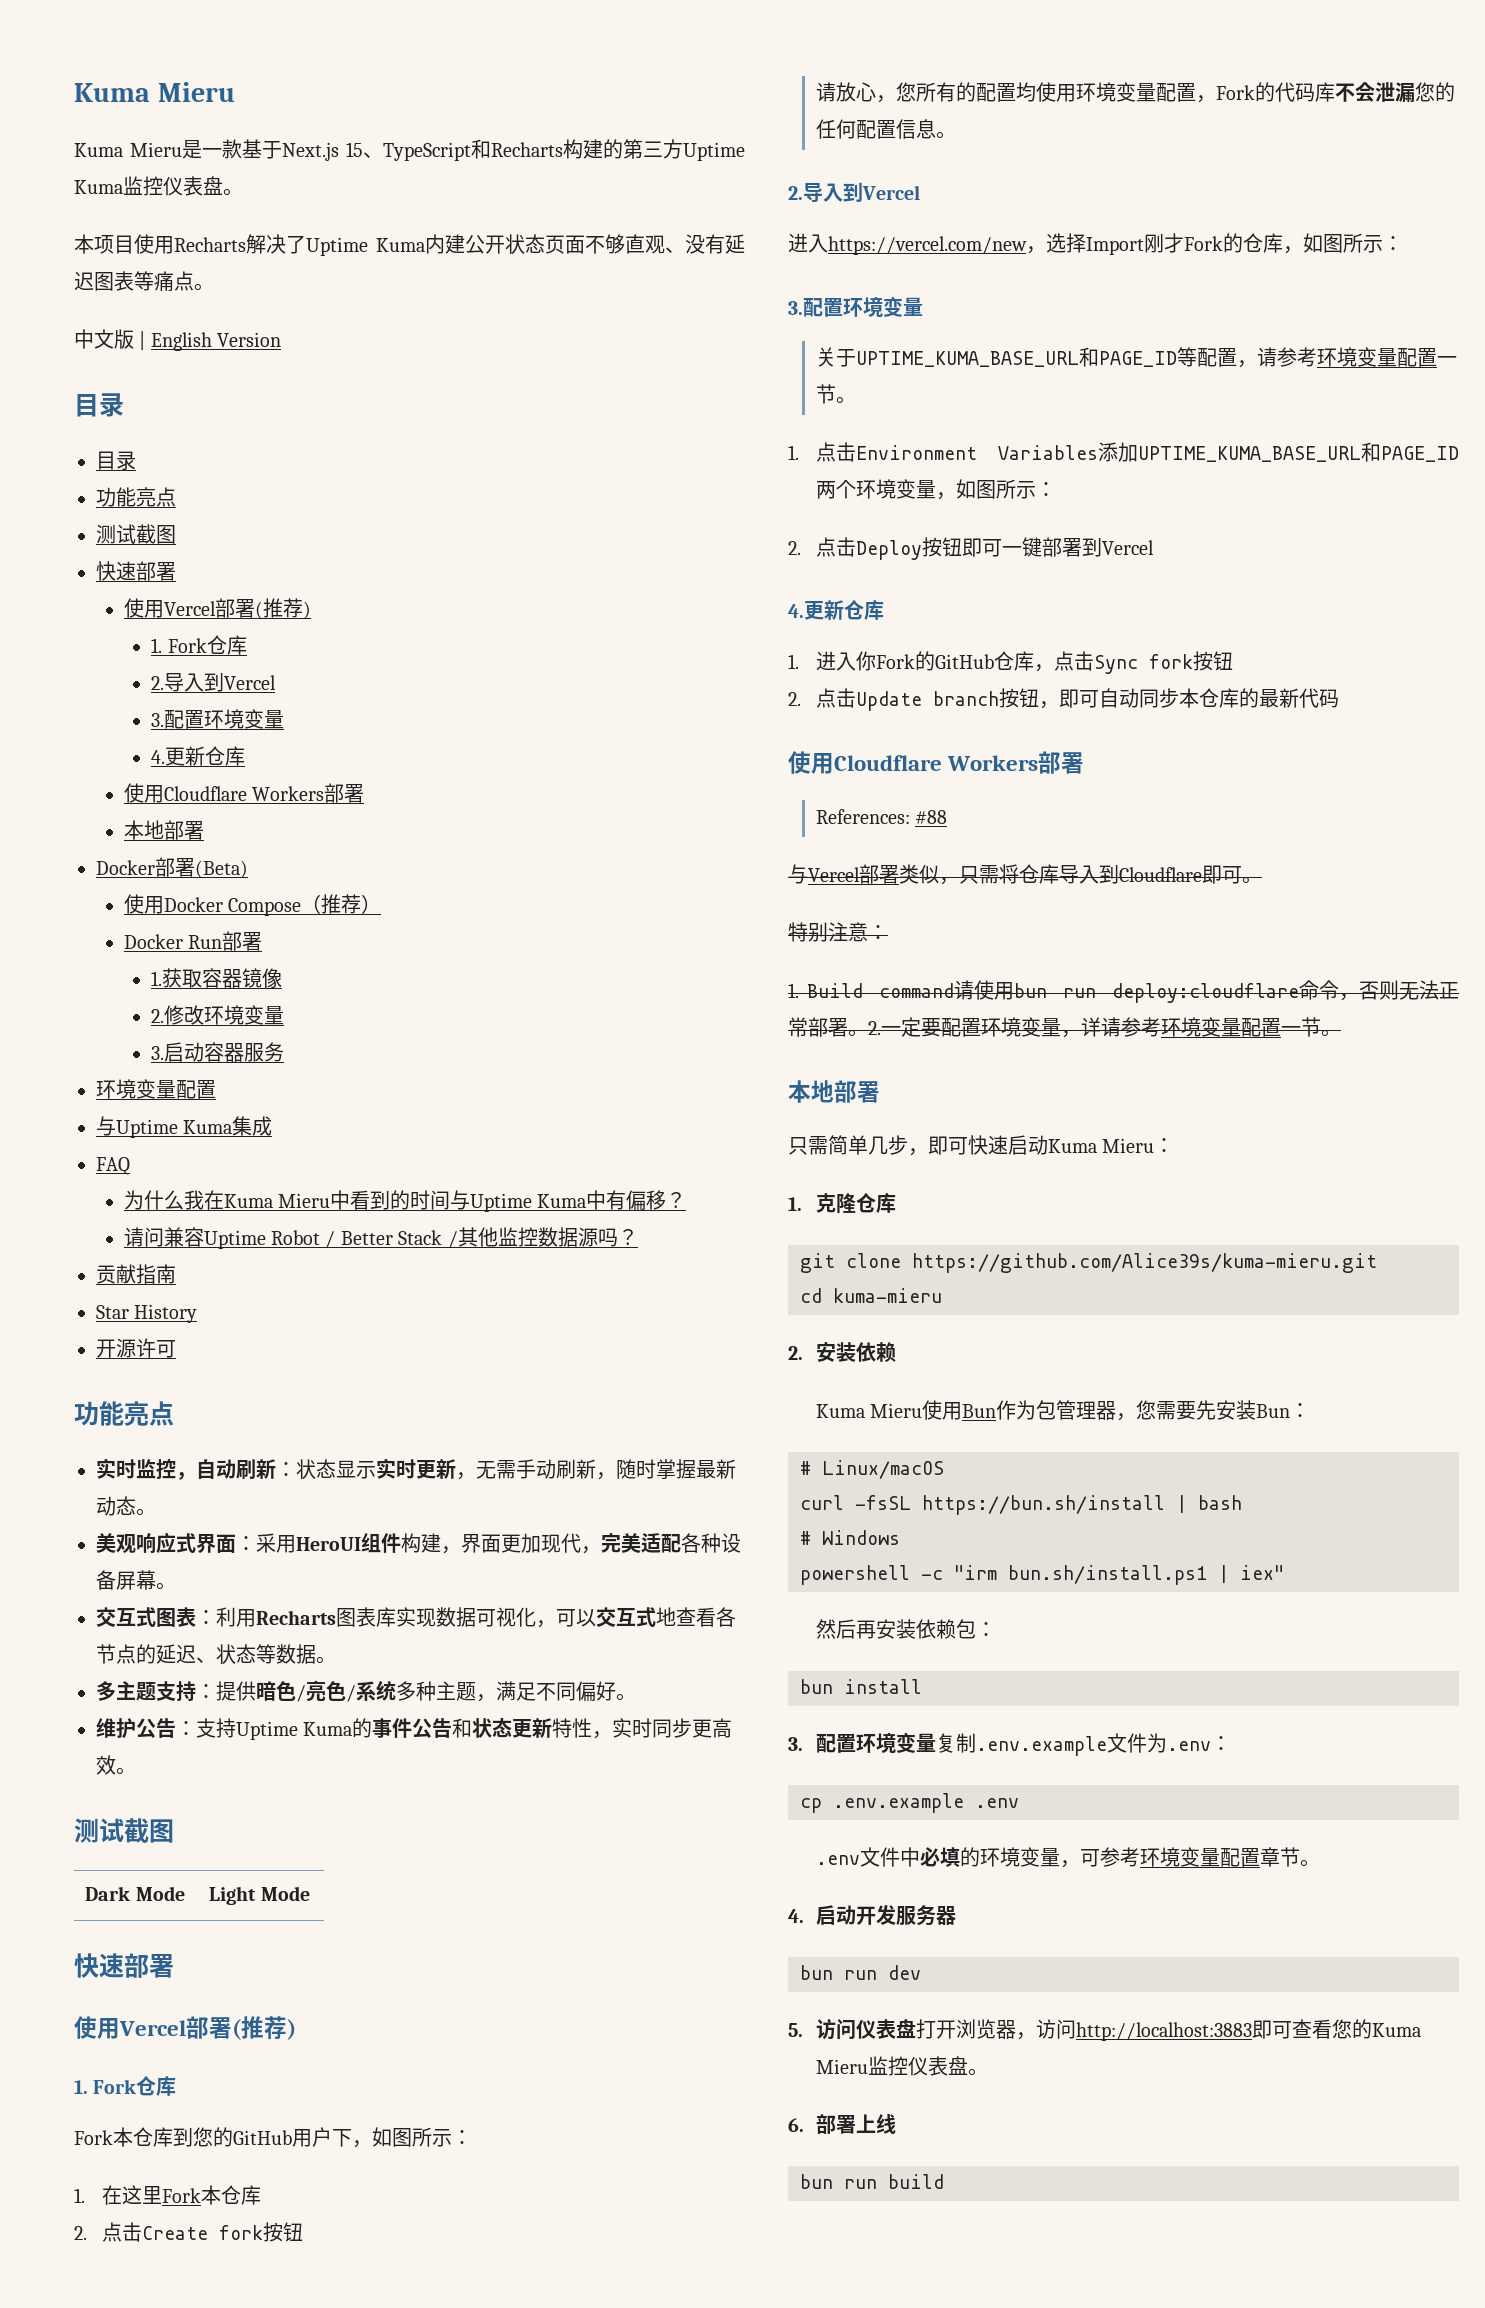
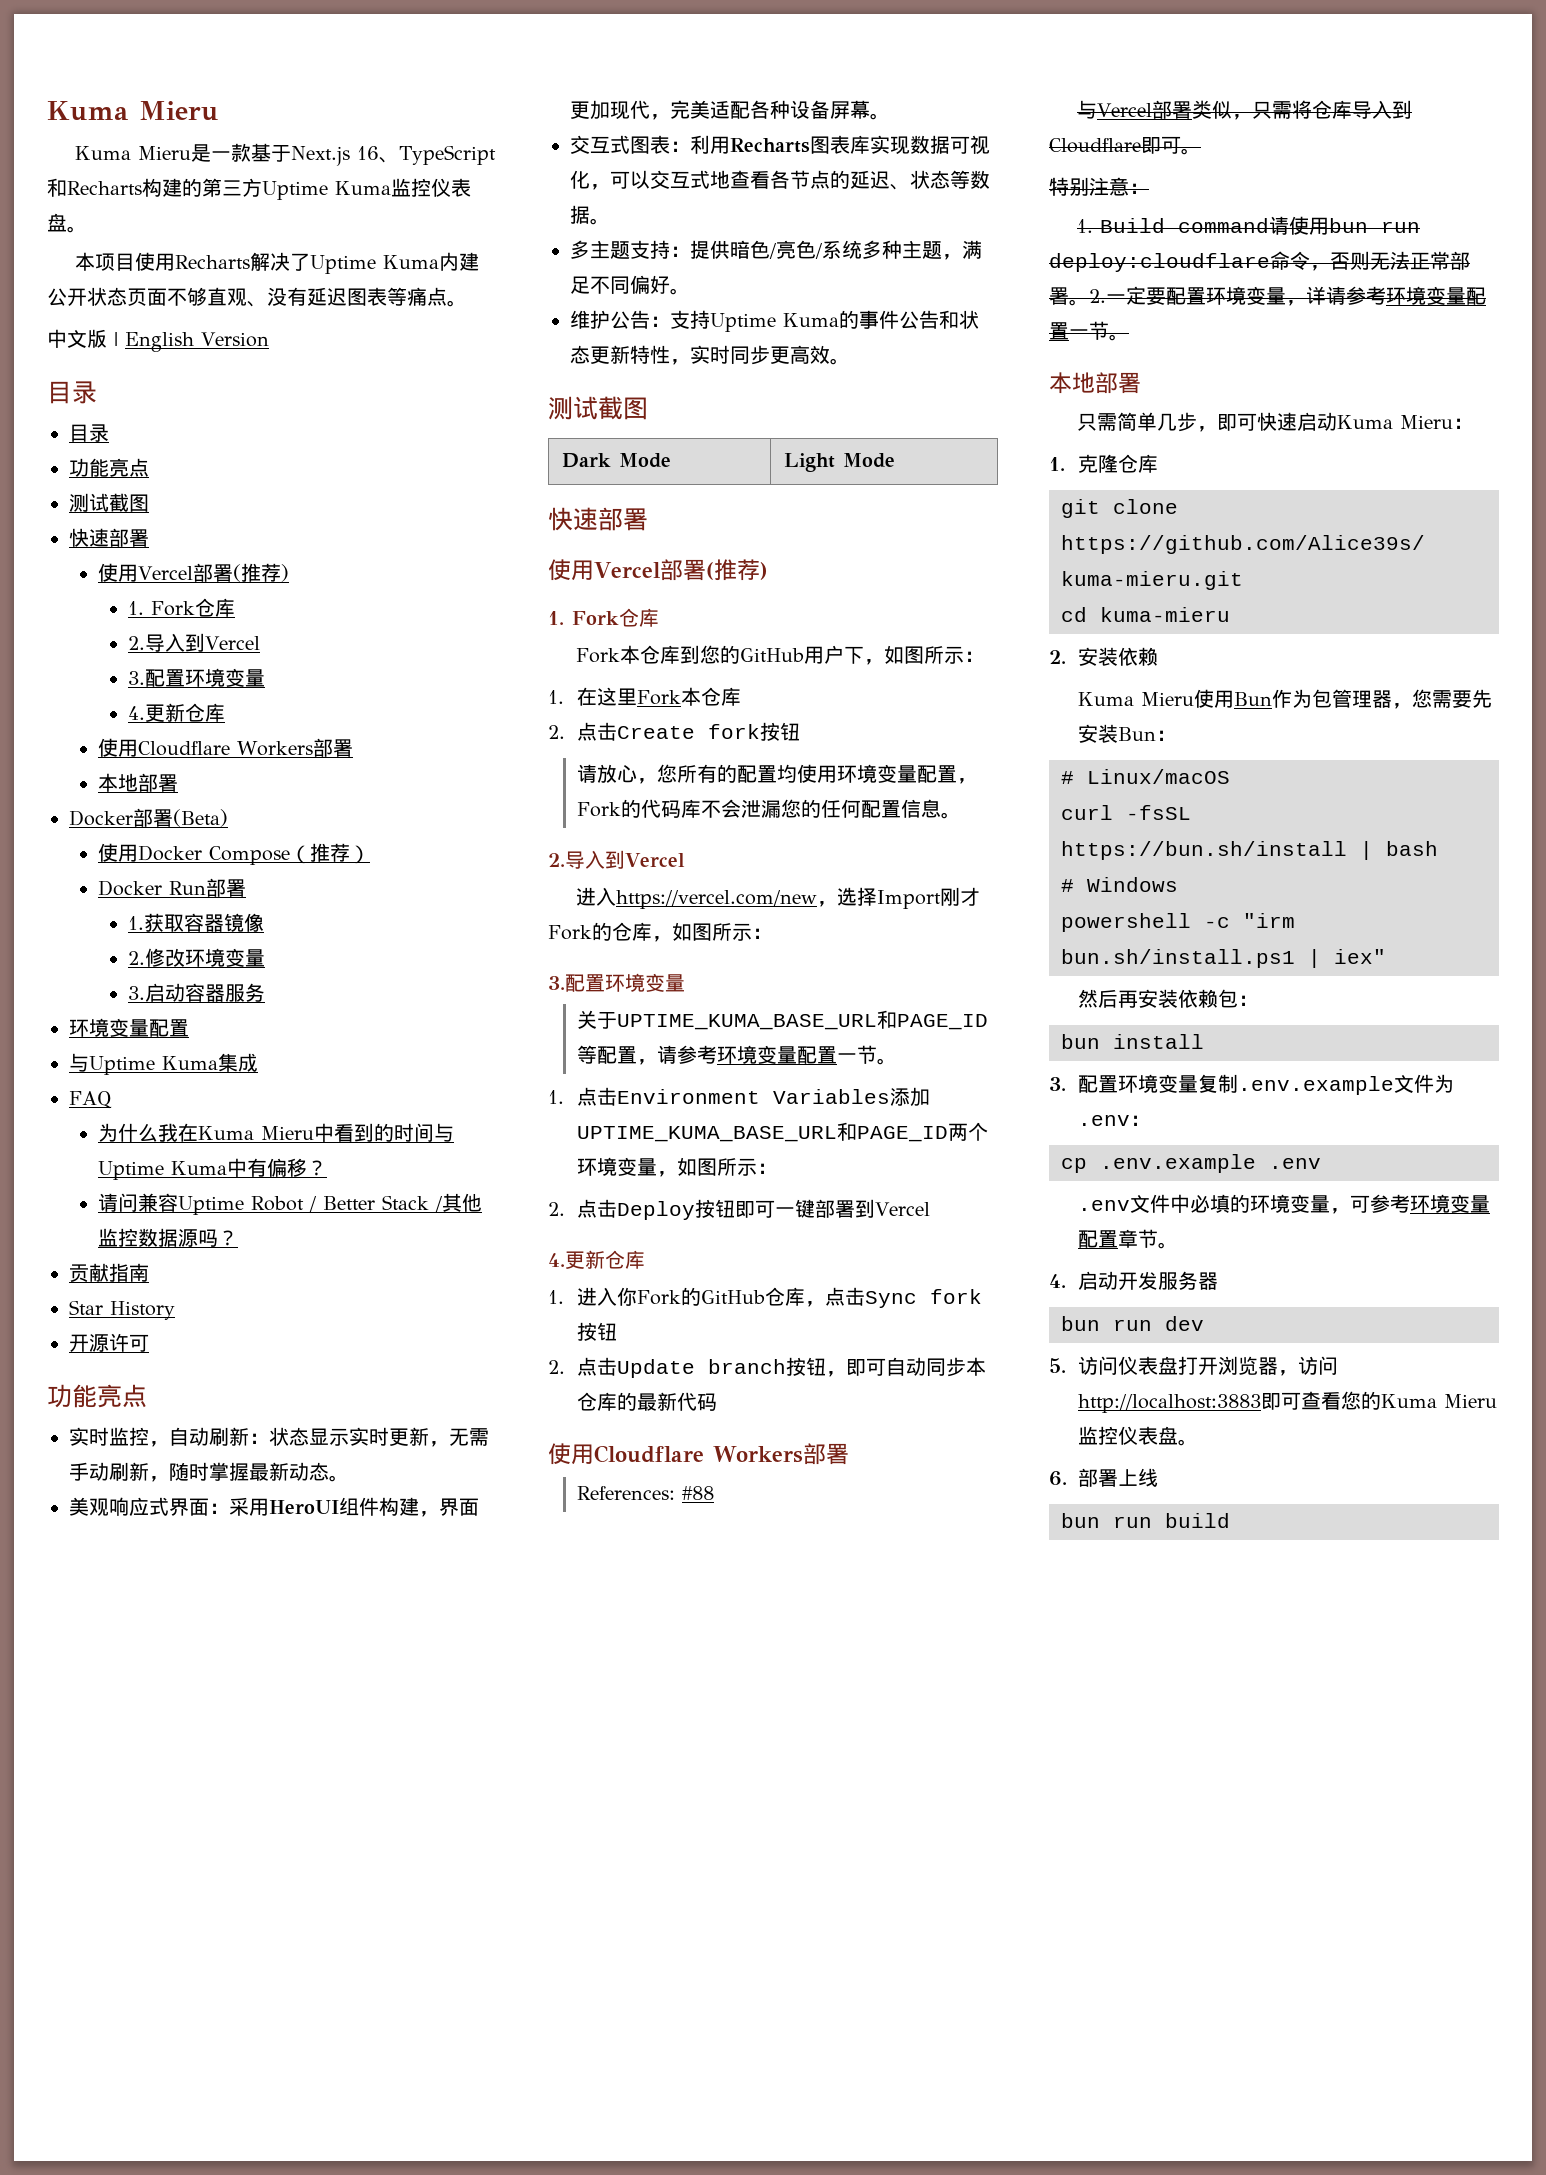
- Kuma Mieru是一款基于Next.js 15、TypeScript和Recharts构建的第三方Uptime Kuma监控仪表盘。
+ Kuma Mieru是一款基于Next.js 16、TypeScript和Recharts构建的第三方Uptime Kuma监控仪表盘。

